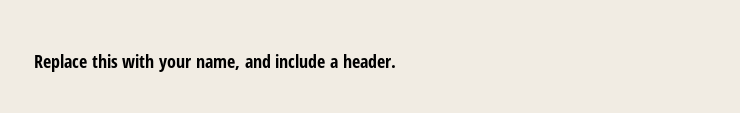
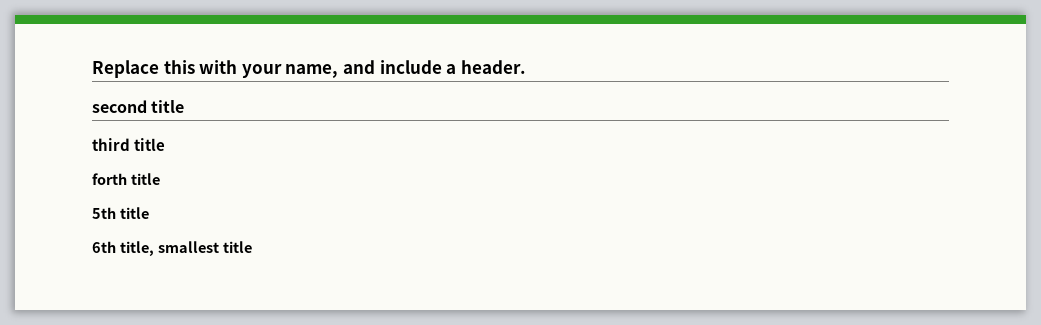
+ second title
+ third title
+ forth title
+ 5th title
+ 6th title, smallest title

